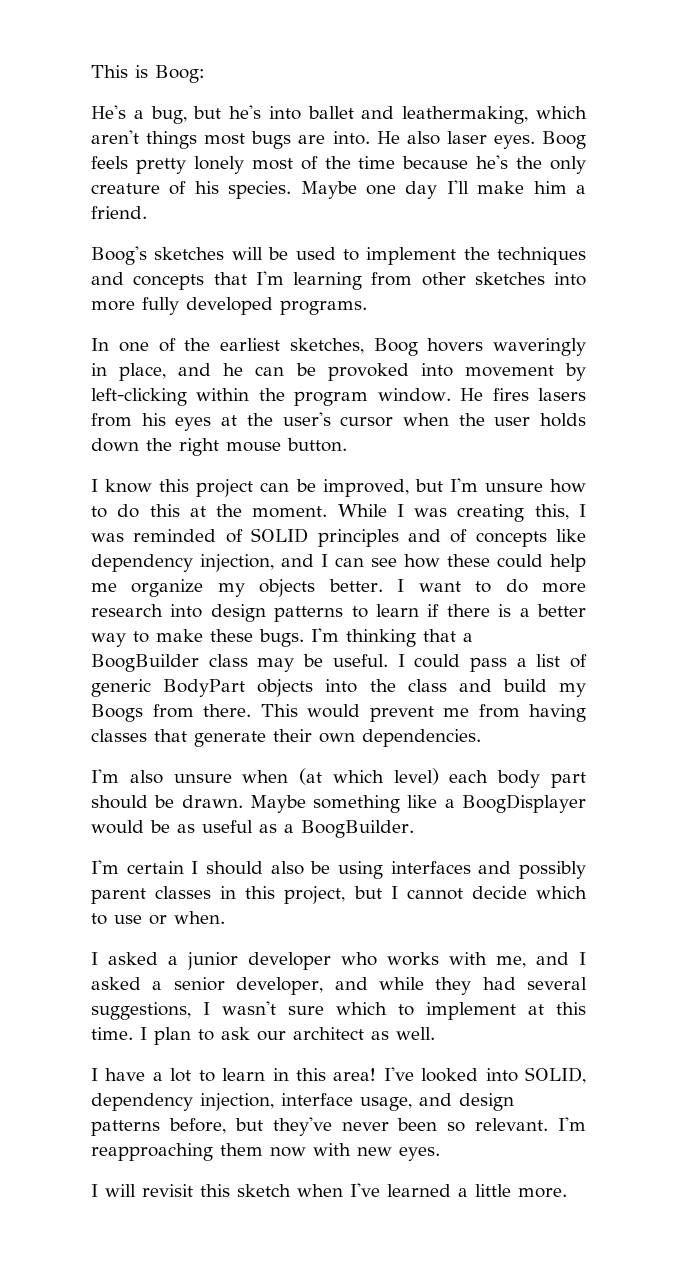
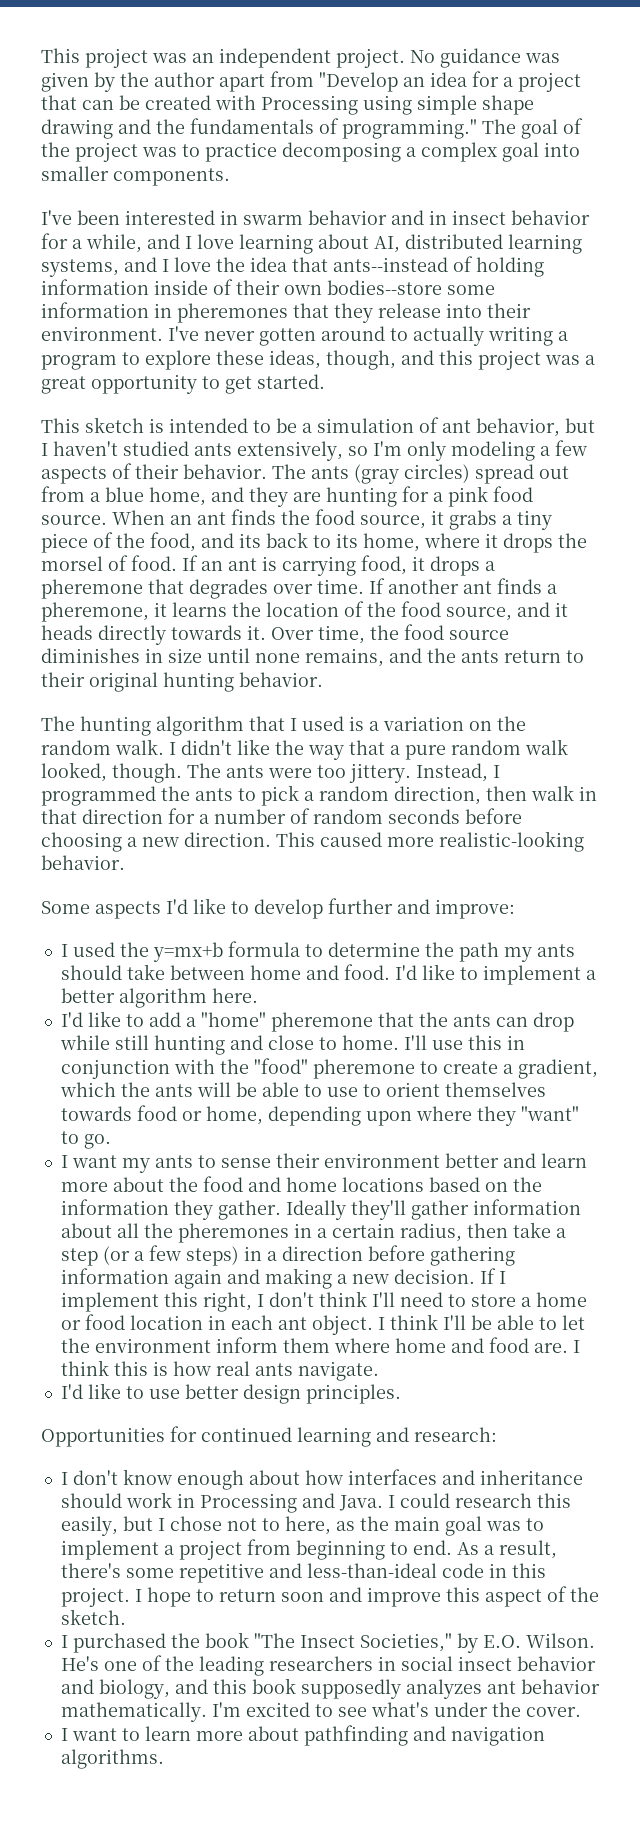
- This is Boog:
- He's a bug, but he's into ballet and leathermaking, which aren't things most bugs are into. He also laser eyes. Boog feels pretty lonely most of the time because he's the only creature of his species. Maybe one day I'll make him a friend.
- Boog's sketches will be used to implement the techniques and concepts that I'm learning from other sketches into more fully developed programs.
- In one of the earliest sketches, Boog hovers waveringly in place, and he can be provoked into movement by left-clicking within the program window. He fires lasers from his eyes at the user's cursor when the user holds down the right mouse button.
- I know this project can be improved, but I'm unsure how to do this at the moment. While I was creating this, I was reminded of SOLID principles and of concepts like dependency injection, and I can see how these could help me organize my objects better. I want to do more research into design patterns to learn if there is a better way to make these bugs. I'm thinking that a BoogBuilder class may be useful. I could pass a list of generic BodyPart objects into the class and build my Boogs from there. This would prevent me from having classes that generate their own dependencies.
- I'm also unsure when (at which level) each body part should be drawn. Maybe something like a BoogDisplayer would be as useful as a BoogBuilder.
- I'm certain I should also be using interfaces and possibly parent classes in this project, but I cannot decide which to use or when.
- I asked a junior developer who works with me, and I asked a senior developer, and while they had several suggestions, I wasn't sure which to implement at this time. I plan to ask our architect as well.
- I have a lot to learn in this area! I've looked into SOLID, dependency injection, interface usage, and design patterns before, but they've never been so relevant. I'm reapproaching them now with new eyes.
- I will revisit this sketch when I've learned a little more.
+ This project was an independent project. No guidance was given by the author apart from "Develop an idea for a project that can be created with Processing using simple shape drawing and the fundamentals of programming." The goal of the project was to practice decomposing a complex goal into smaller components.
+ I've been interested in swarm behavior and in insect behavior for a while, and I love learning about AI, distributed learning systems, and I love the idea that ants--instead of holding information inside of their own bodies--store some information in pheremones that they release into their environment. I've never gotten around to actually writing a program to explore these ideas, though, and this project was a great opportunity to get started.
+ This sketch is intended to be a simulation of ant behavior, but I haven't studied ants extensively, so I'm only modeling a few aspects of their behavior. The ants (gray circles) spread out from a blue home, and they are hunting for a pink food source. When an ant finds the food source, it grabs a tiny piece of the food, and its back to its home, where it drops the morsel of food. If an ant is carrying food, it drops a pheremone that degrades over time. If another ant finds a pheremone, it learns the location of the food source, and it heads directly towards it. Over time, the food source diminishes in size until none remains, and the ants return to their original hunting behavior.
+ The hunting algorithm that I used is a variation on the random walk. I didn't like the way that a pure random walk looked, though. The ants were too jittery. Instead, I programmed the ants to pick a random direction, then walk in that direction for a number of random seconds before choosing a new direction. This caused more realistic-looking behavior.
+ Some aspects I'd like to develop further and improve:
+ I used the y=mx+b formula to determine the path my ants should take between home and food. I'd like to implement a better algorithm here.
+ I'd like to add a "home" pheremone that the ants can drop while still hunting and close to home. I'll use this in conjunction with the "food" pheremone to create a gradient, which the ants will be able to use to orient themselves towards food or home, depending upon where they "want" to go.
+ I want my ants to sense their environment better and learn more about the food and home locations based on the information they gather. Ideally they'll gather information about all the pheremones in a certain radius, then take a step (or a few steps) in a direction before gathering information again and making a new decision. If I implement this right, I don't think I'll need to store a home or food location in each ant object. I think I'll be able to let the environment inform them where home and food are. I think this is how real ants navigate.
+ I'd like to use better design principles.
+ Opportunities for continued learning and research:
+ I don't know enough about how interfaces and inheritance should work in Processing and Java. I could research this easily, but I chose not to here, as the main goal was to implement a project from beginning to end. As a result, there's some repetitive and less-than-ideal code in this project. I hope to return soon and improve this aspect of the sketch.
+ I purchased the book "The Insect Societies," by E.O. Wilson. He's one of the leading researchers in social insect behavior and biology, and this book supposedly analyzes ant behavior mathematically. I'm excited to see what's under the cover.
+ I want to learn more about pathfinding and navigation algorithms.

